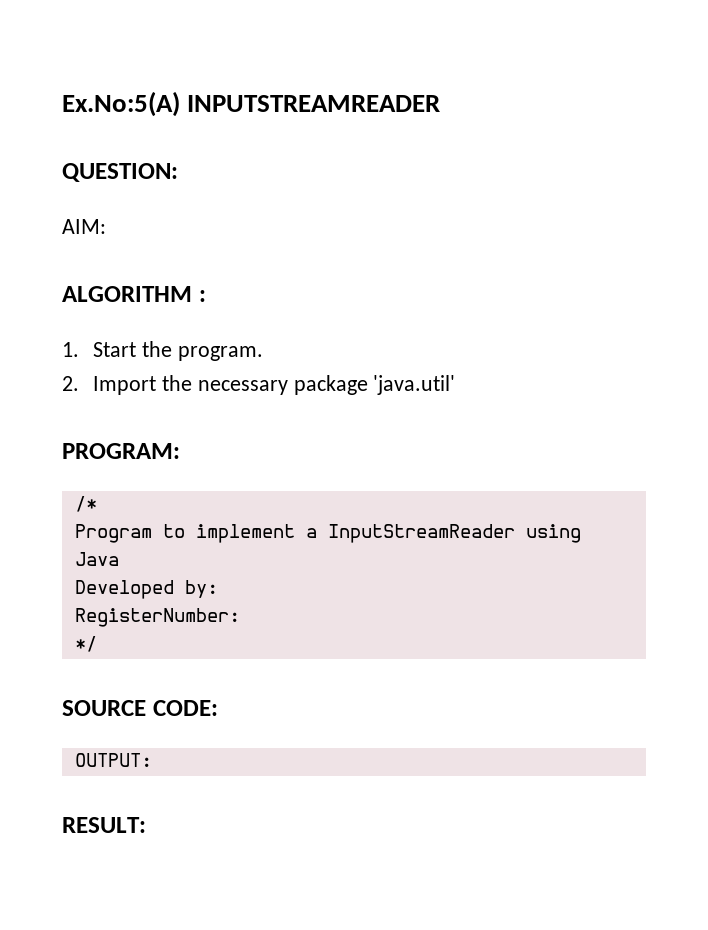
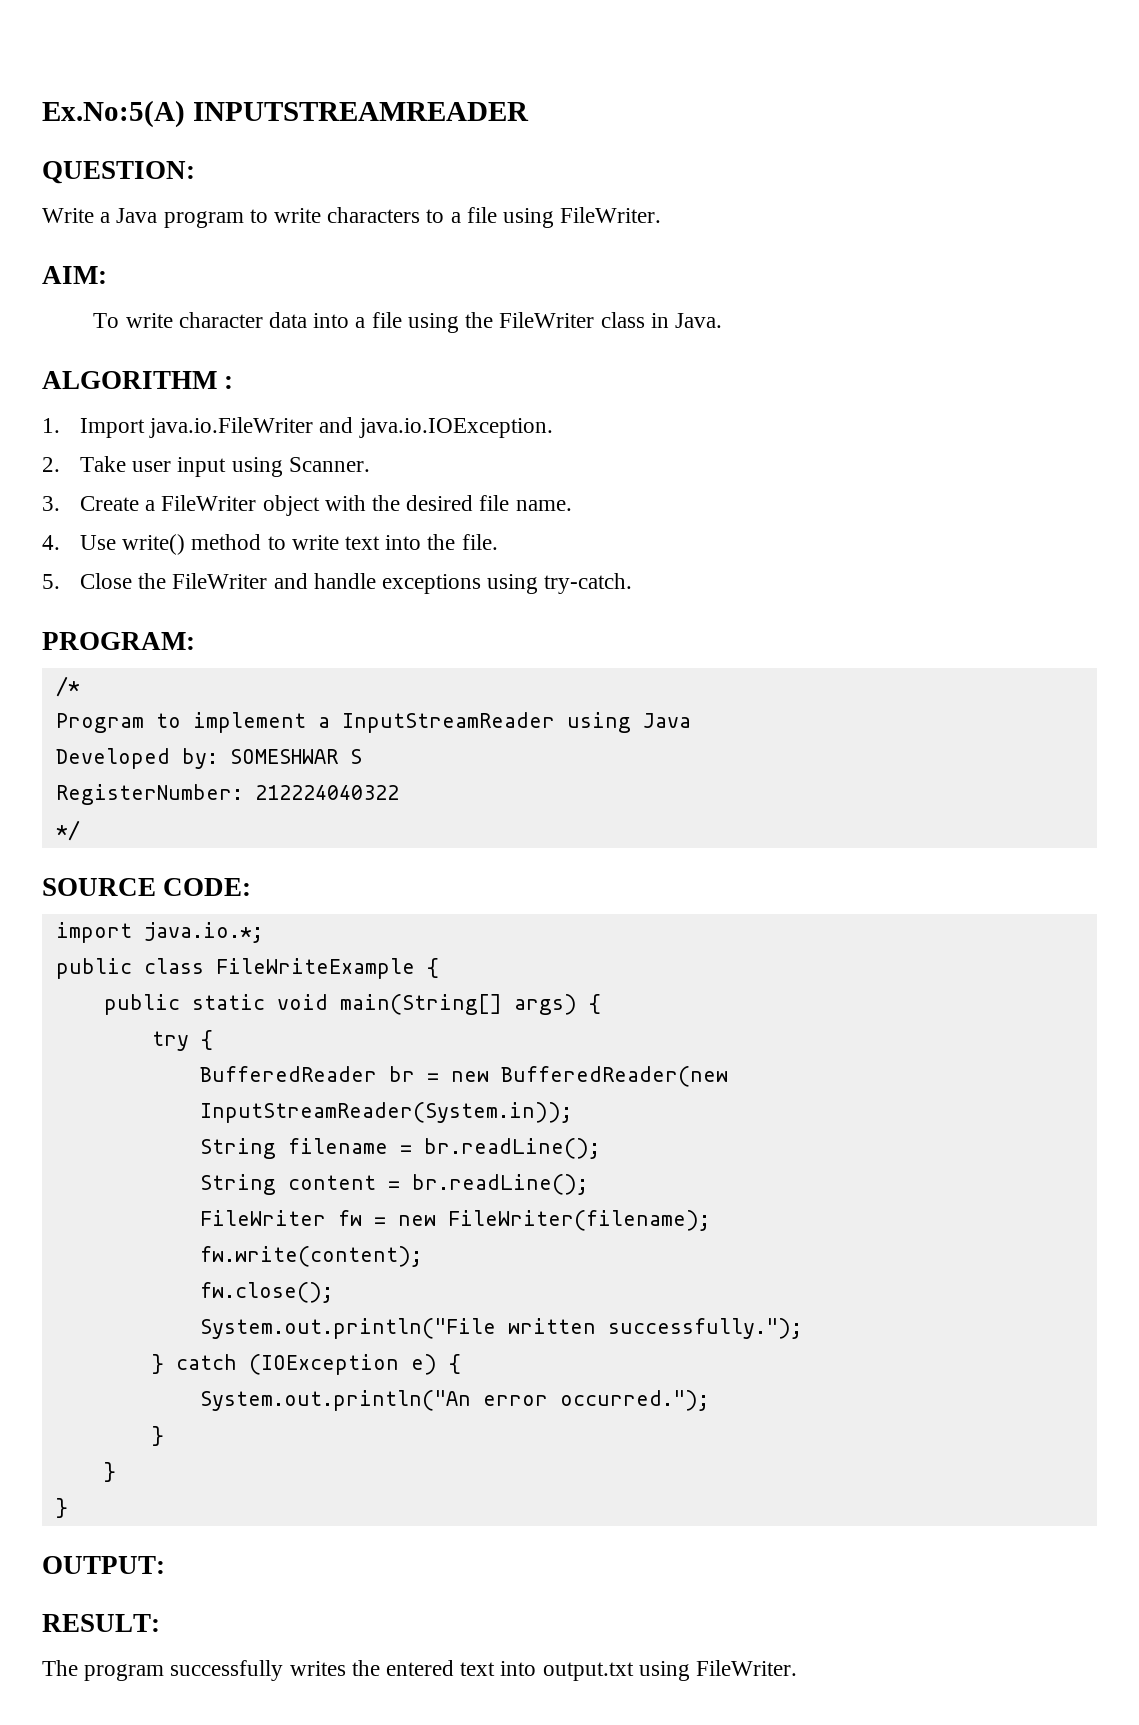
+ Write a Java program to write characters to a file using FileWriter.
  AIM:
+ To write character data into a file using the FileWriter class in Java.
  ALGORITHM :
- 1. Start the program.
- 2. Import the necessary package 'java.util'
+ 1. Import java.io.FileWriter and java.io.IOException.
+ 2. Take user input using Scanner.
+ 3. Create a FileWriter object with the desired file name.
+ 4. Use write() method to write text into the file.
+ 5. Close the FileWriter and handle exceptions using try-catch.
- Developed by:
+ Developed by: SOMESHWAR S
- RegisterNumber:
+ RegisterNumber: 212224040322
+ import java.io.*;
+ public class FileWriteExample {
+ public static void main(String[] args) {
+ try {
+ BufferedReader br = new BufferedReader(new InputStreamReader(System.in));
+ String filename = br.readLine();
+ String content = br.readLine();
+ FileWriter fw = new FileWriter(filename);
+ fw.write(content);
+ fw.close();
+ System.out.println("File written successfully.");
+ } catch (IOException e) {
+ System.out.println("An error occurred.");
+ }
+ }
+ }
  OUTPUT:
  RESULT:
+ The program successfully writes the entered text into output.txt using FileWriter.

